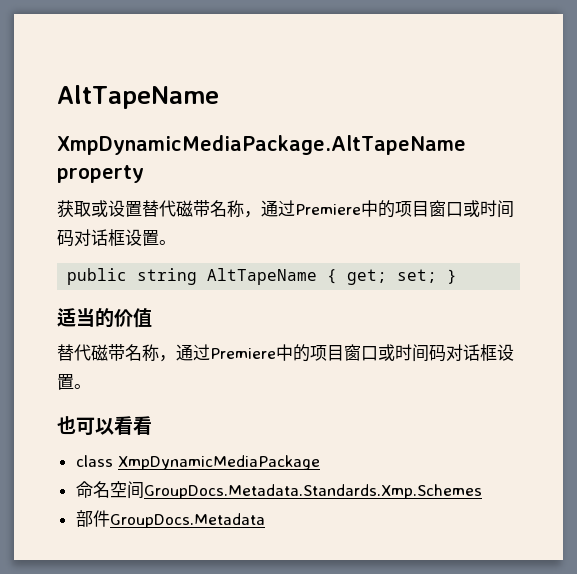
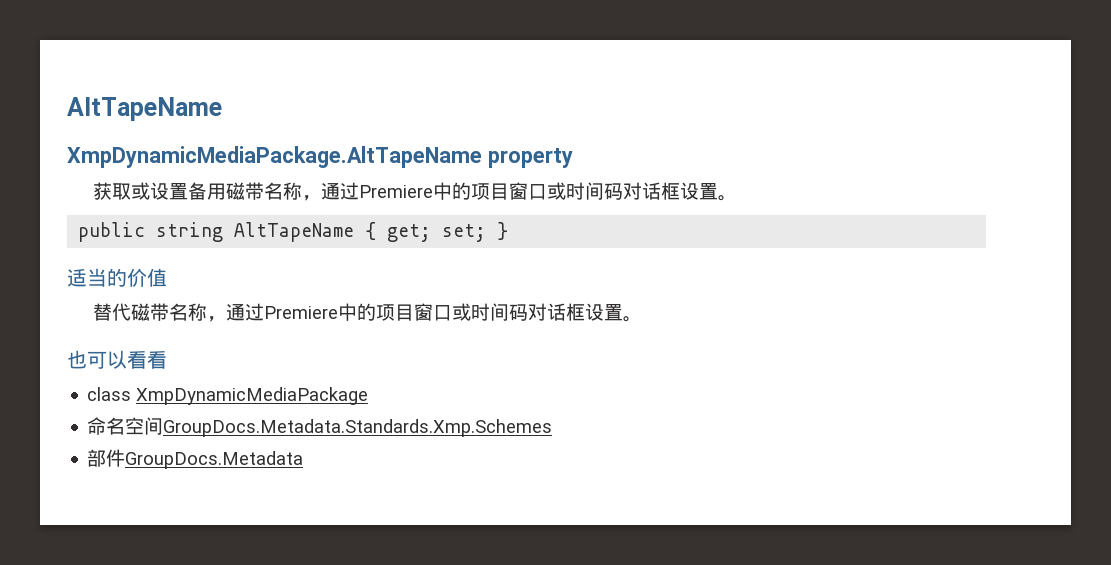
- 获取或设置替代磁带名称，通过Premiere中的项目窗口或时间码对话框设置。
+ 获取或设置备用磁带名称，通过Premiere中的项目窗口或时间码对话框设置。

